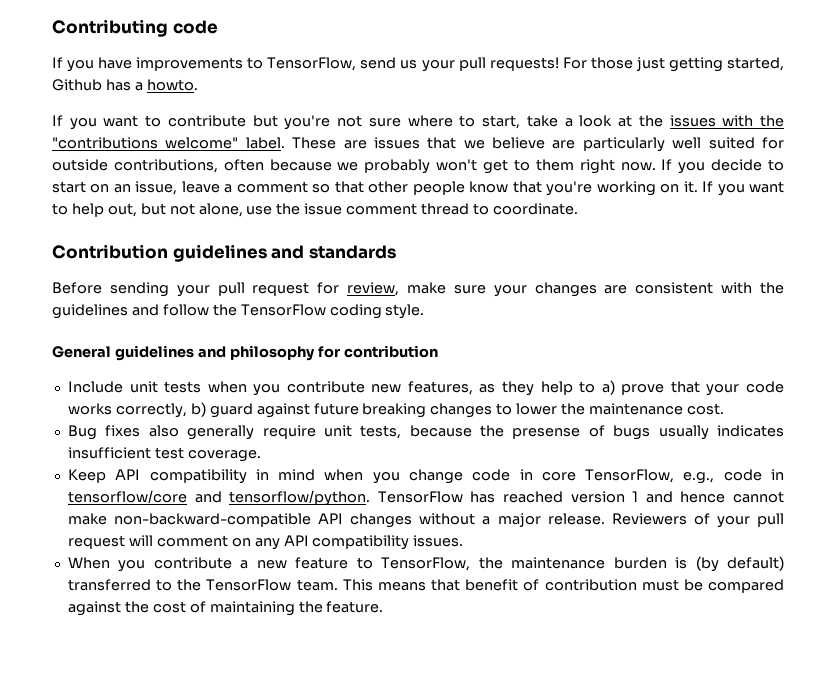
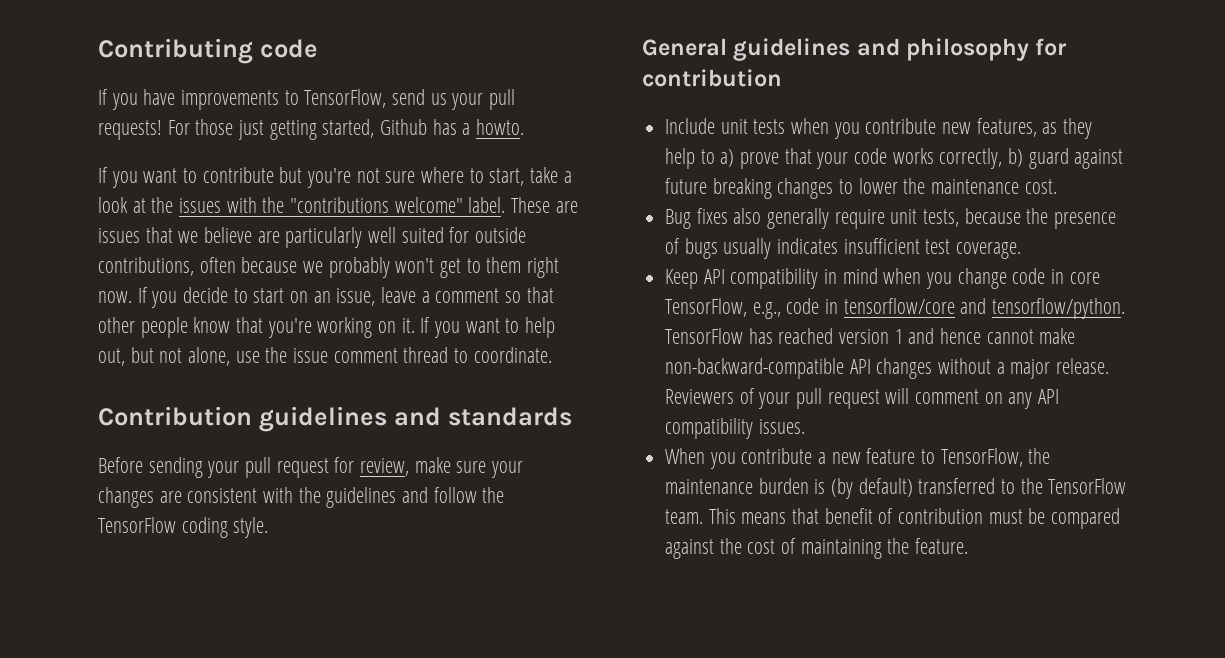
- Bug fixes also generally require unit tests, because the presense of bugs usually indicates insufficient test coverage.
+ Bug fixes also generally require unit tests, because the presence of bugs usually indicates insufficient test coverage.

